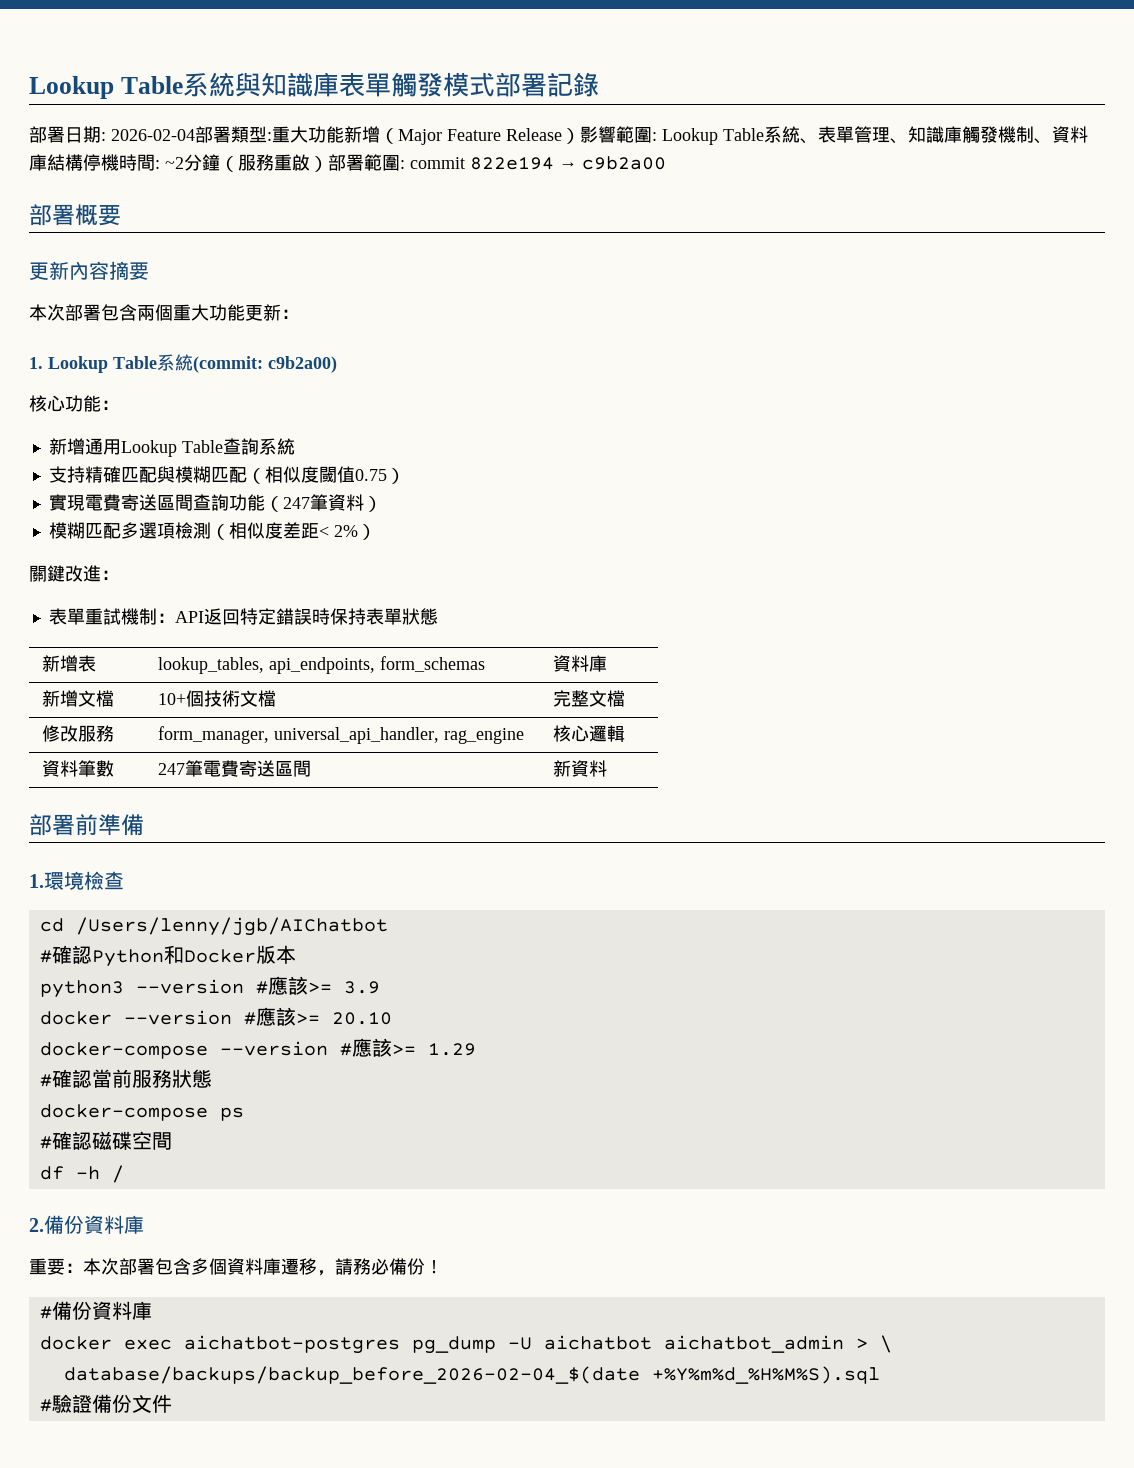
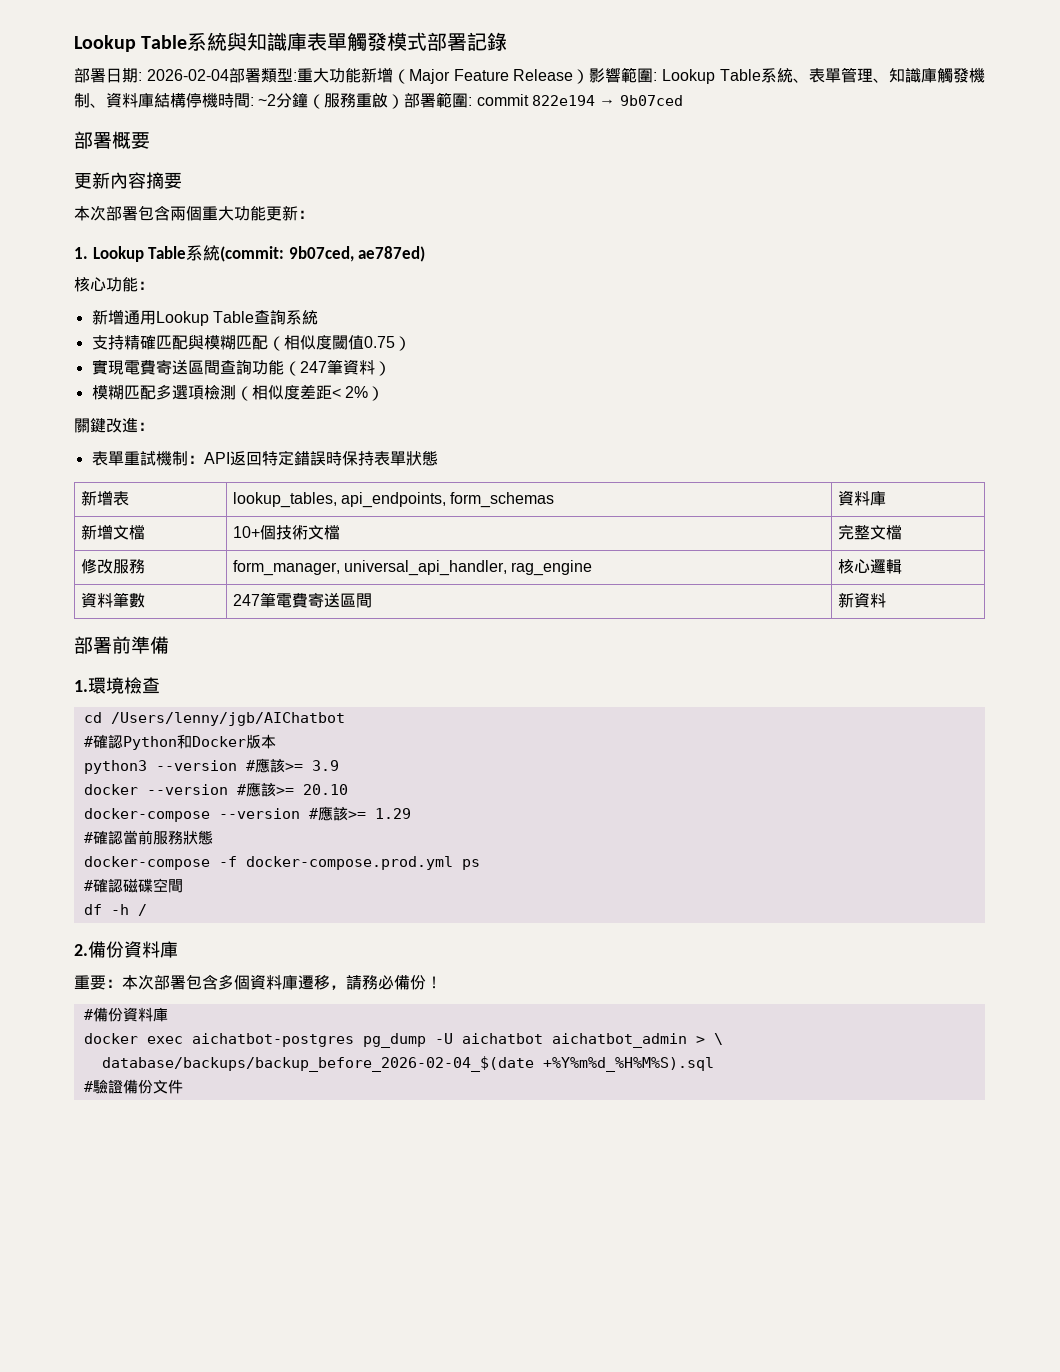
- 部署日期: 2026-02-04部署類型:重大功能新增（Major Feature Release）影響範圍: Lookup Table系統、表單管理、知識庫觸發機制、資料庫結構停機時間: ~2分鐘（服務重啟）部署範圍: commit 822e194 → c9b2a00
+ 部署日期: 2026-02-04部署類型:重大功能新增（Major Feature Release）影響範圍: Lookup Table系統、表單管理、知識庫觸發機制、資料庫結構停機時間: ~2分鐘（服務重啟）部署範圍: commit 822e194 → 9b07ced
- 1. Lookup Table系統(commit: c9b2a00)
+ 1. Lookup Table系統(commit: 9b07ced, ae787ed)
- docker-compose ps
+ docker-compose -f docker-compose.prod.yml ps

